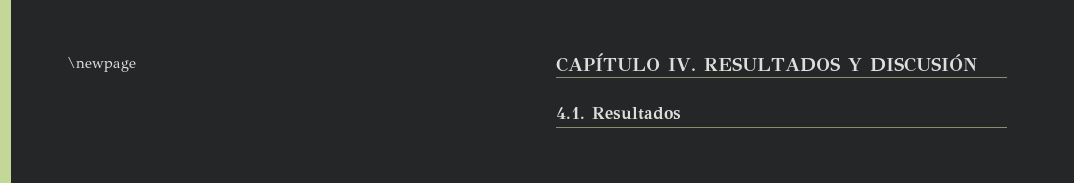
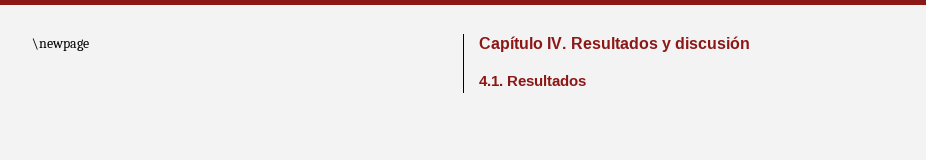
- CAPÍTULO IV. RESULTADOS Y DISCUSIÓN
+ Capítulo IV. Resultados y discusión

